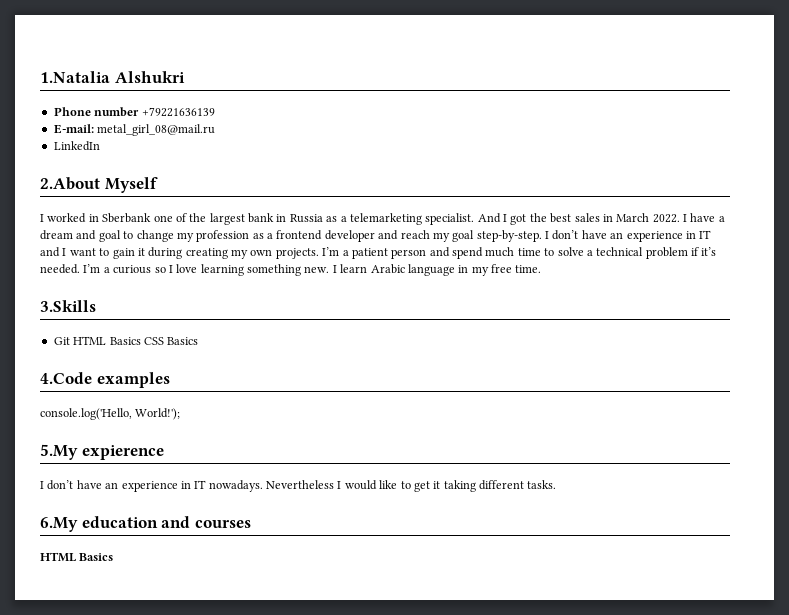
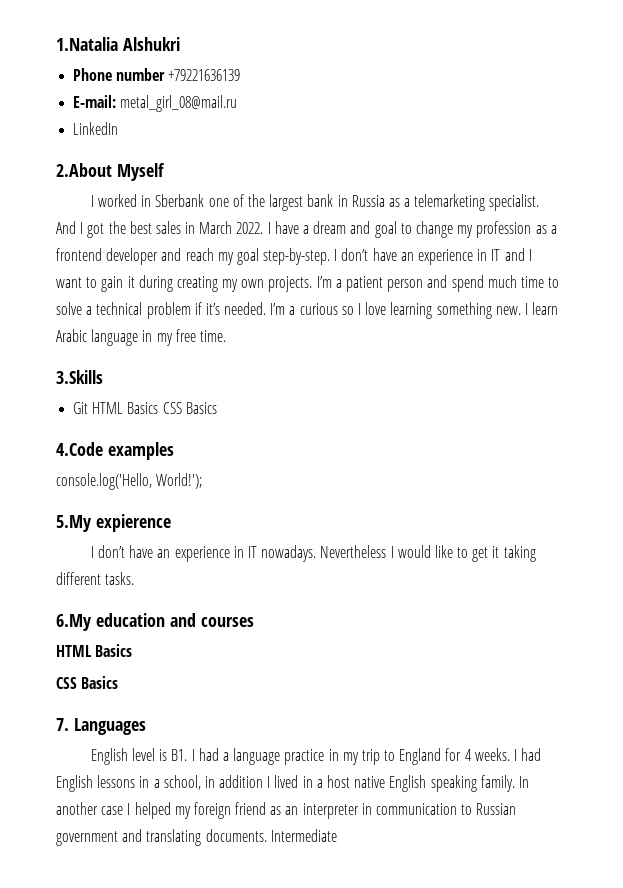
  6.My education and courses
  HTML Basics
+ CSS Basics
+ 7. Languages
+ English level is B1. I had a language practice in my trip to England for 4 weeks. I had English lessons in a school, in addition I lived in a host native English speaking family. In another case I helped my foreign friend as an interpreter in communication to Russian government and translating documents. Intermediate

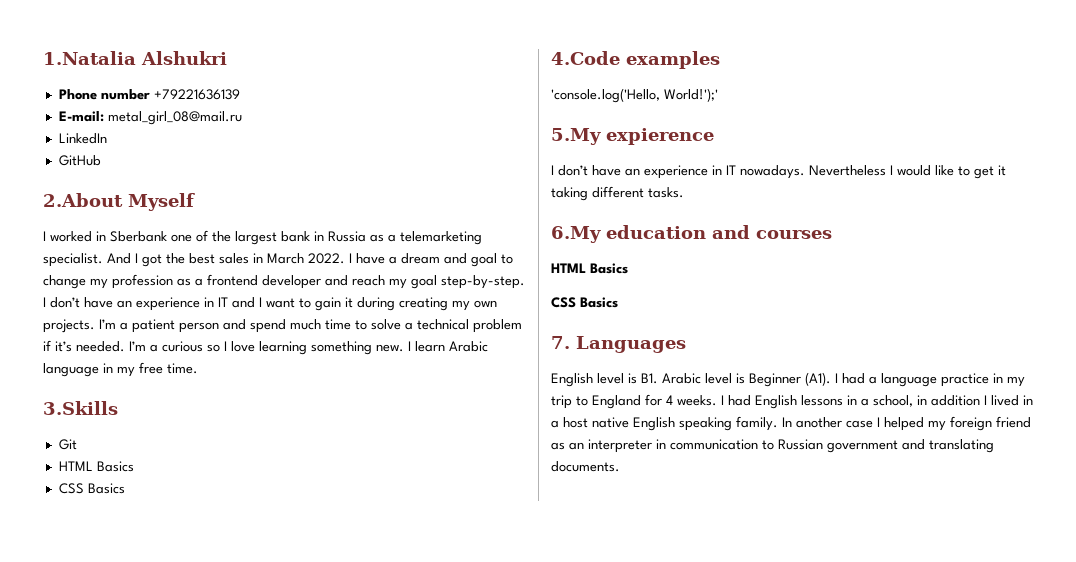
+ GitHub
- Git HTML Basics CSS Basics
+ Git
+ HTML Basics
+ CSS Basics
- console.log('Hello, World!');
+ 'console.log('Hello, World!');'
- English level is B1. I had a language practice in my trip to England for 4 weeks.
+ English level is B1. Arabic level is Beginner (A1). I had a language practice in my trip to England for 4 weeks.
- Intermediate

